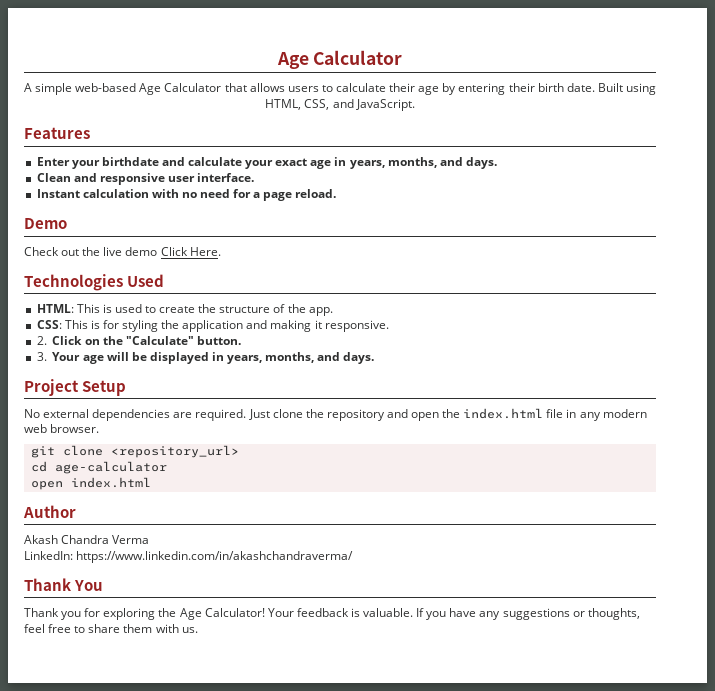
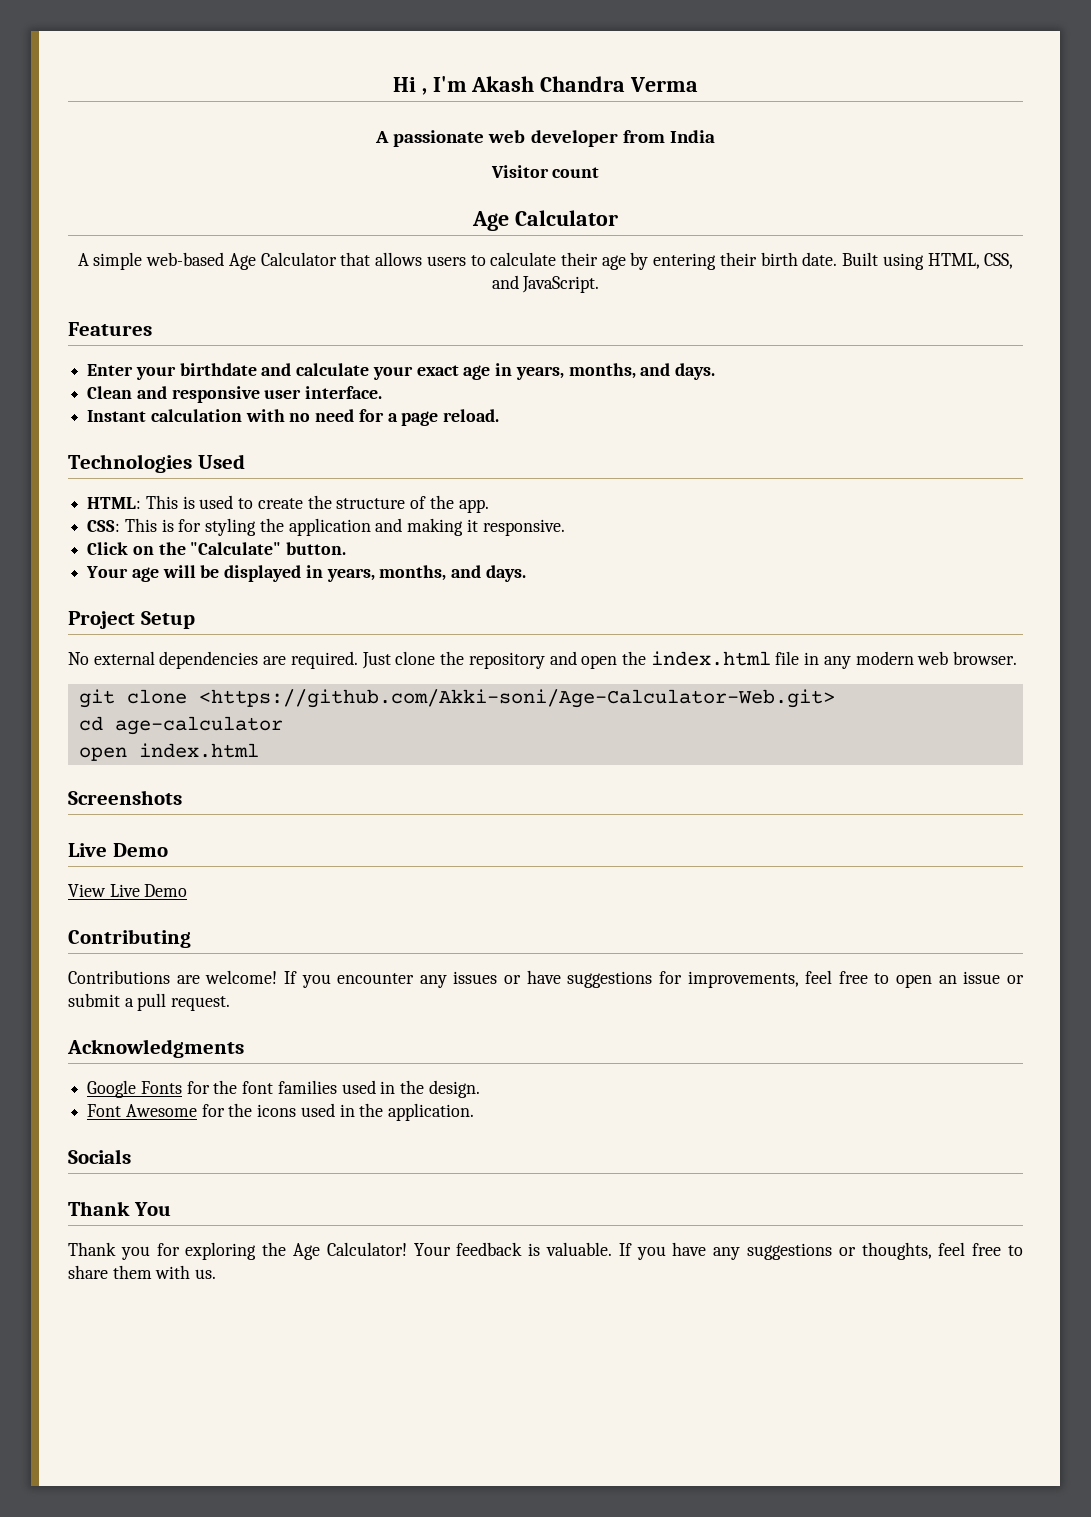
+ Hi , I'm Akash Chandra Verma
+ A passionate web developer from India
+ Visitor count
- Demo
- Check out the live demo Click Here.
- 2. Click on the "Calculate" button.
+ Click on the "Calculate" button.
- 3. Your age will be displayed in years, months, and days.
+ Your age will be displayed in years, months, and days.
- git clone <repository_url>
+ git clone <https://github.com/Akki-soni/Age-Calculator-Web.git>
- Author
- Akash Chandra Verma
- LinkedIn: https://www.linkedin.com/in/akashchandraverma/
+ Screenshots
+ Live Demo
+ View Live Demo
+ Contributing
+ Contributions are welcome! If you encounter any issues or have suggestions for improvements, feel free to open an issue or submit a pull request.
+ Acknowledgments
+ Google Fonts for the font families used in the design.
+ Font Awesome for the icons used in the application.
+ Socials

